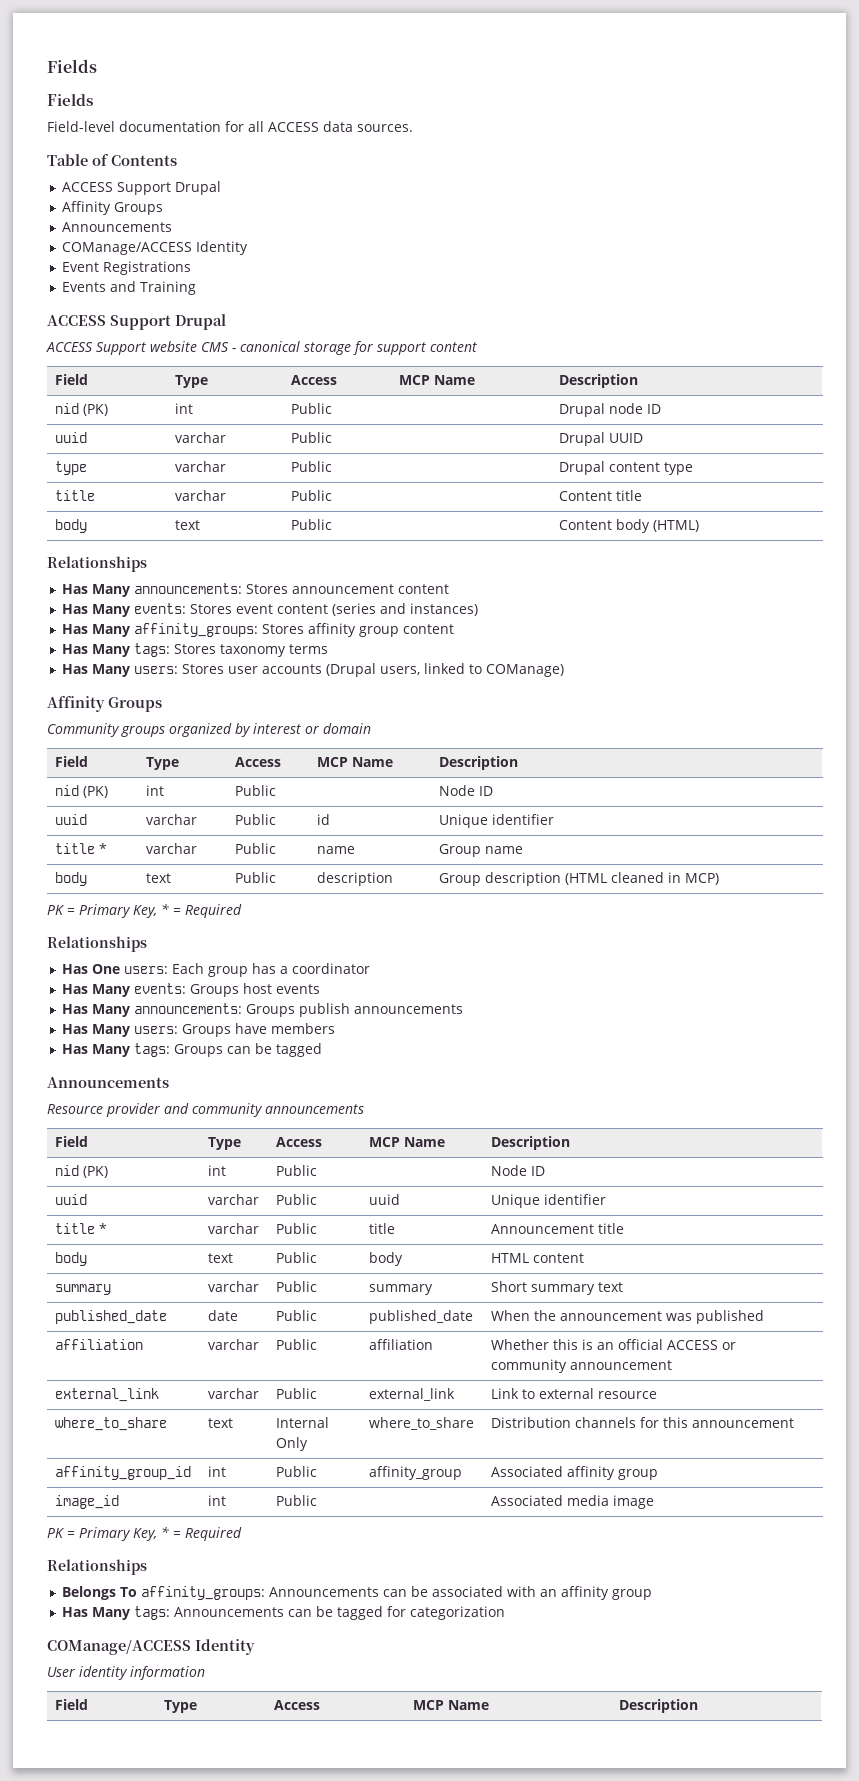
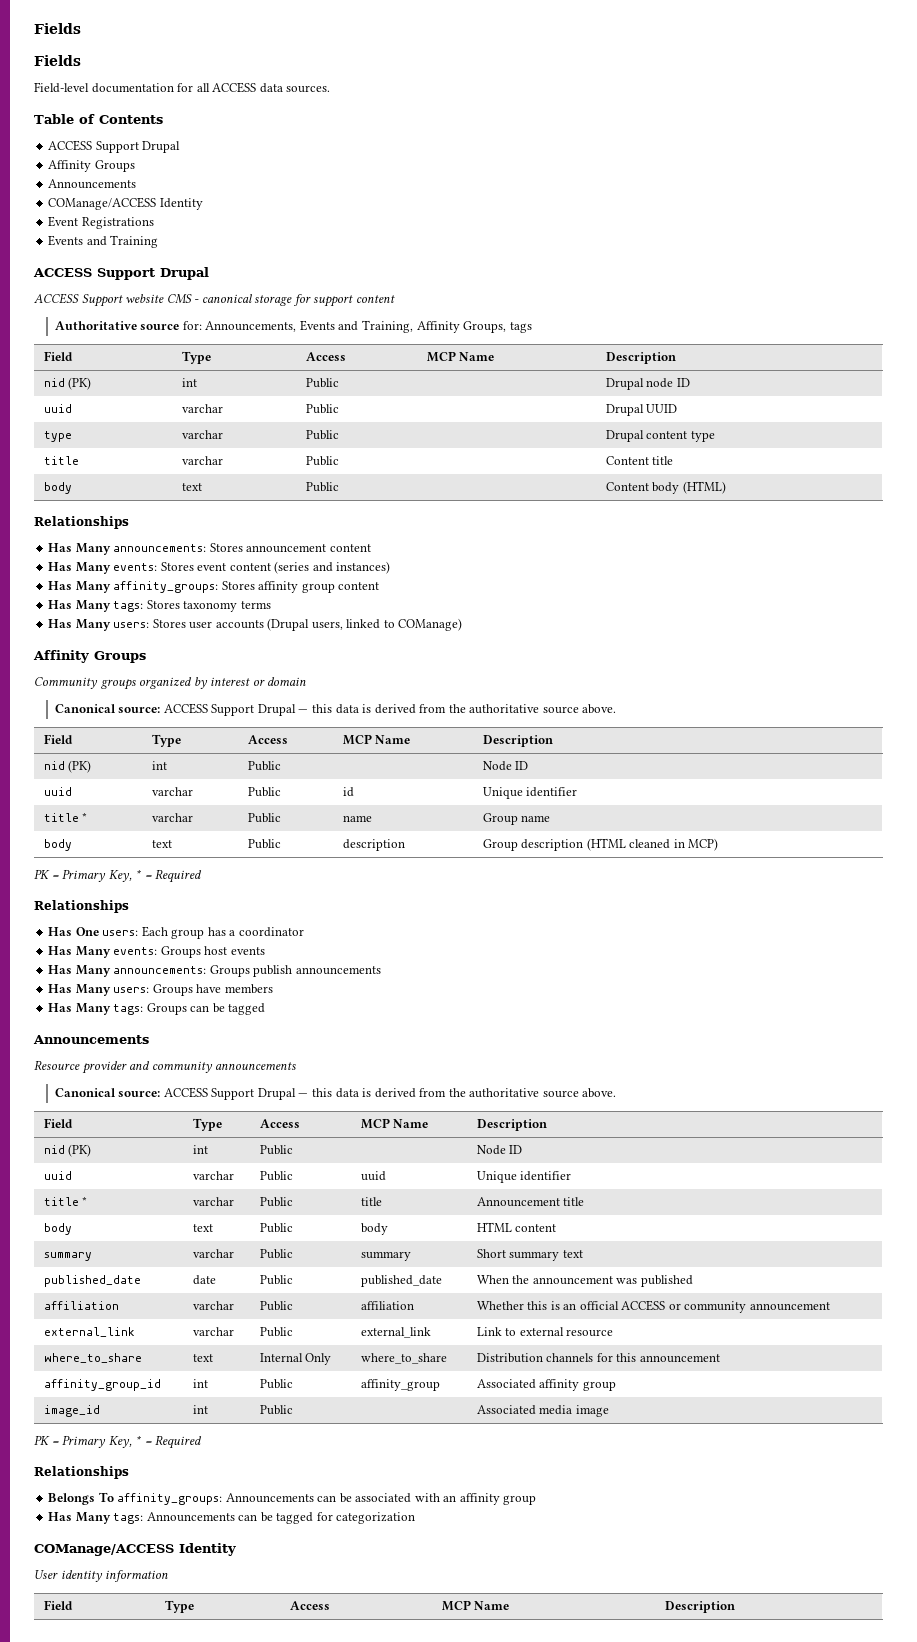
+ Authoritative source for: Announcements, Events and Training, Affinity Groups, tags
  Community groups organized by interest or domain
+ Canonical source: ACCESS Support Drupal — this data is derived from the authoritative source above.
  Resource provider and community announcements
+ Canonical source: ACCESS Support Drupal — this data is derived from the authoritative source above.

